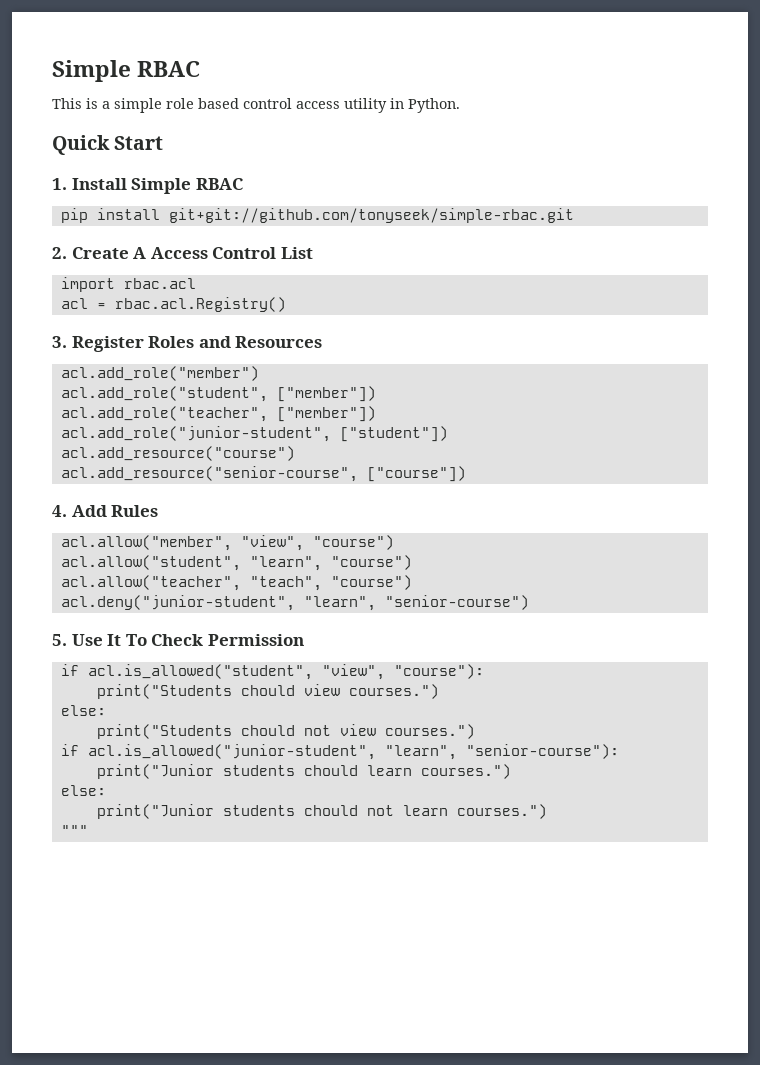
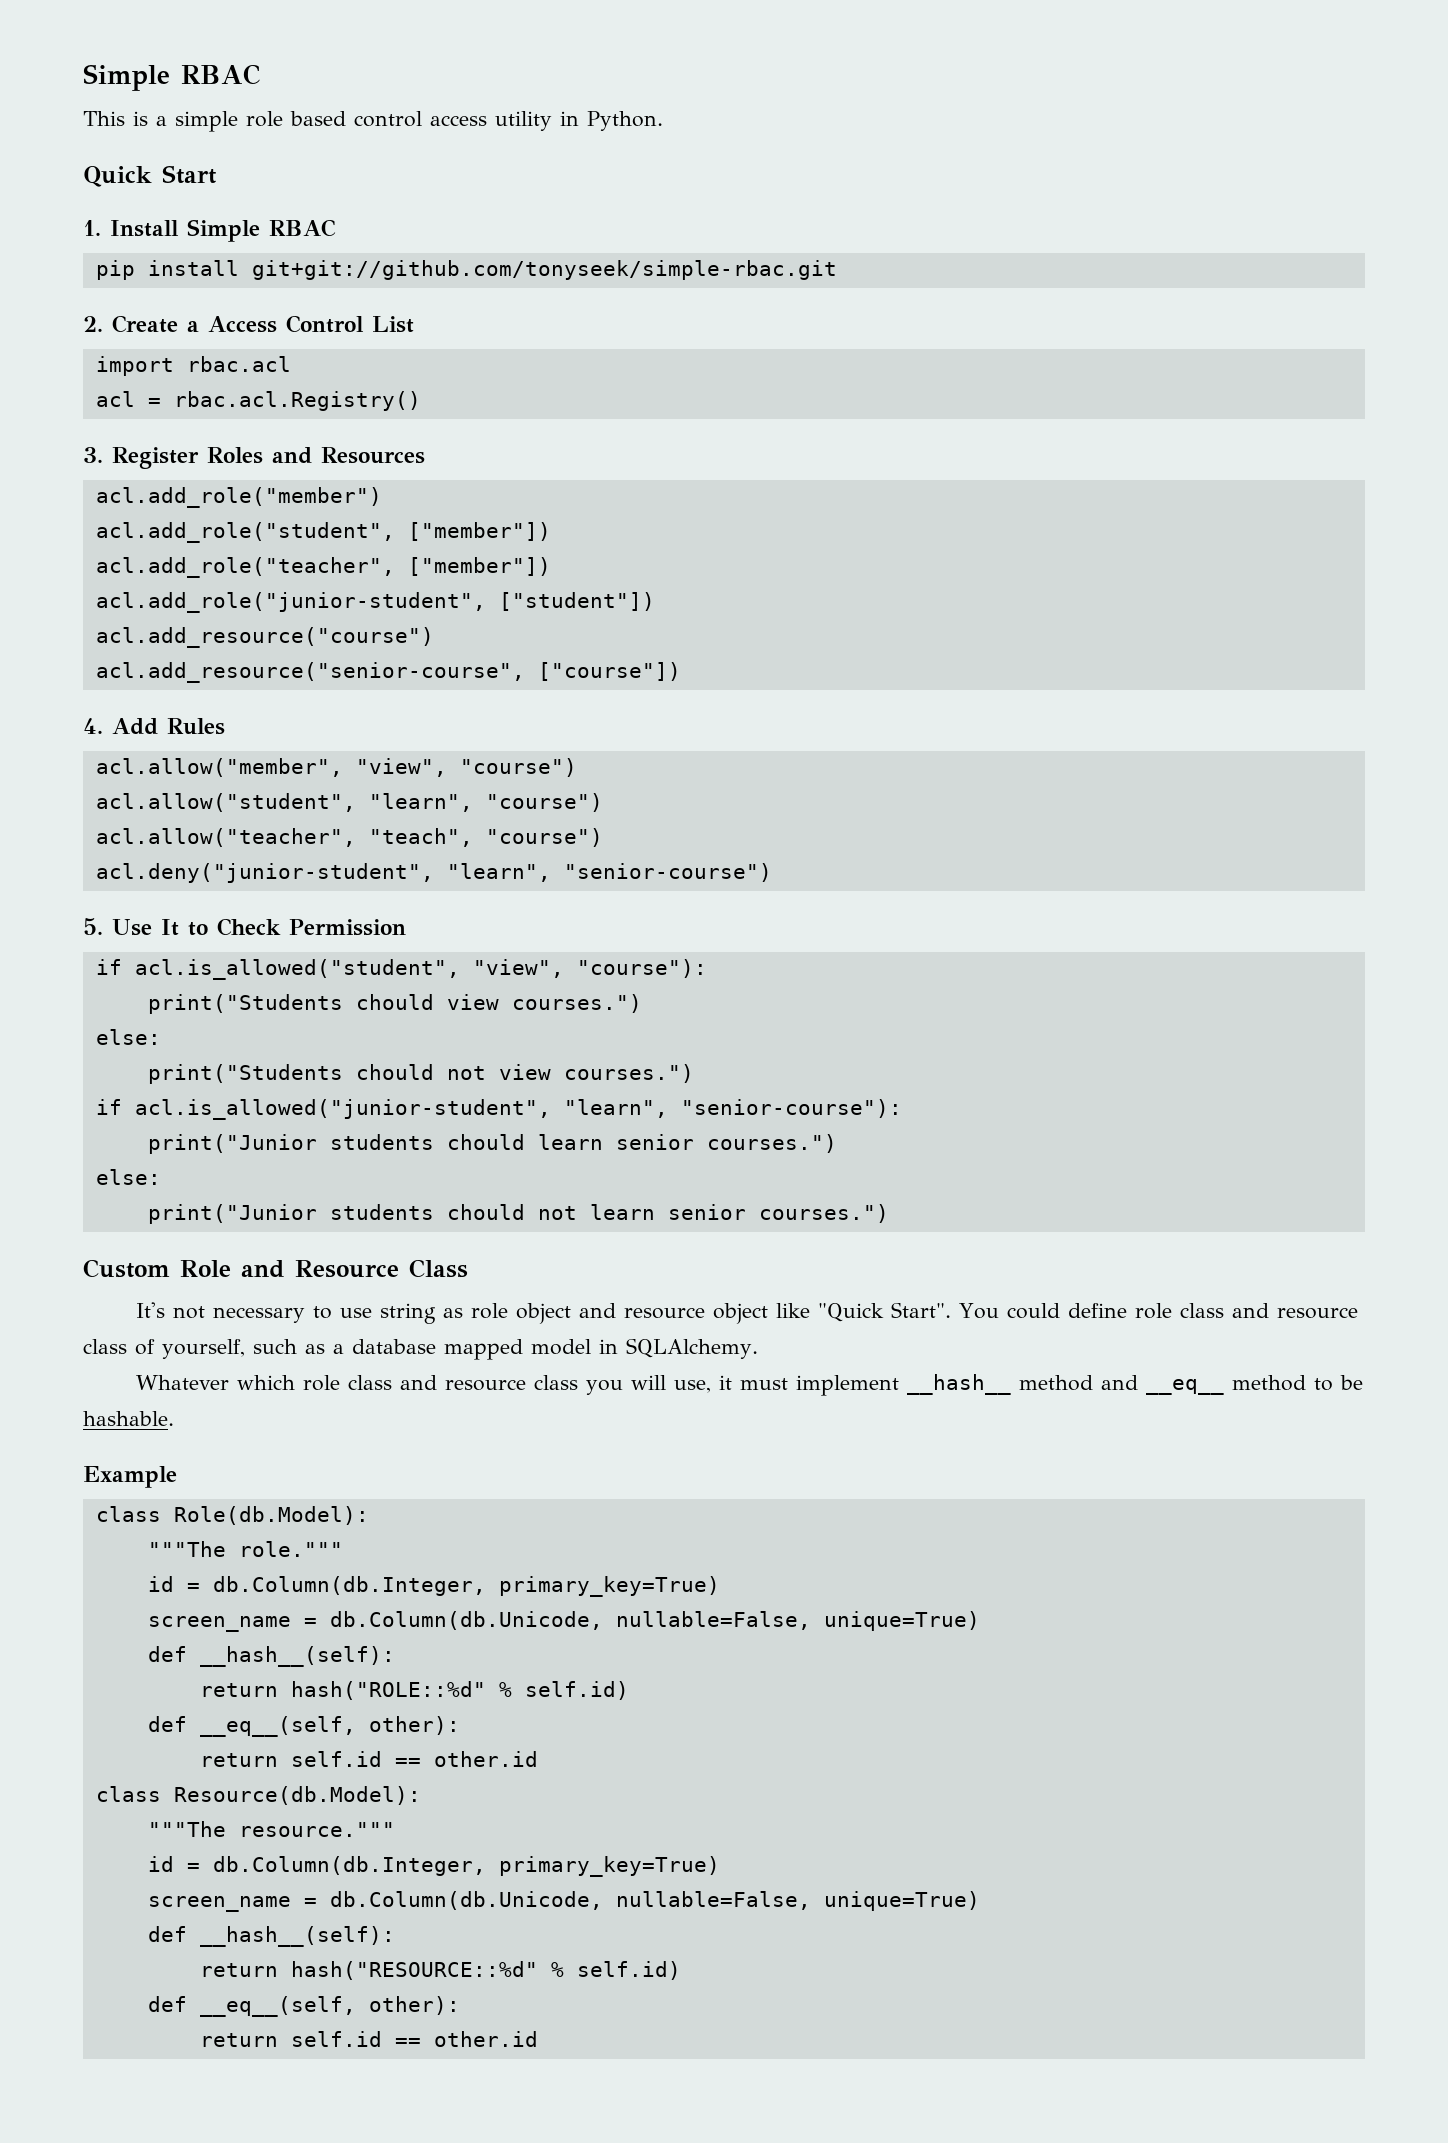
- 2. Create A Access Control List
+ 2. Create a Access Control List
- 5. Use It To Check Permission
+ 5. Use It to Check Permission
- print("Junior students chould learn courses.")
+ print("Junior students chould learn senior courses.")
- print("Junior students chould not learn courses.")
- """
+ print("Junior students chould not learn senior courses.")
+ Custom Role and Resource Class
+ It's not necessary to use string as role object and resource object like "Quick Start". You could define role class and resource class of yourself, such as a database mapped model in SQLAlchemy.
+ Whatever which role class and resource class you will use, it must implement __hash__ method and __eq__ method to be hashable.
+ Example
+ class Role(db.Model):
+ """The role."""
+ id = db.Column(db.Integer, primary_key=True)
+ screen_name = db.Column(db.Unicode, nullable=False, unique=True)
+ def __hash__(self):
+ return hash("ROLE::%d" % self.id)
+ def __eq__(self, other):
+ return self.id == other.id
+ class Resource(db.Model):
+ """The resource."""
+ id = db.Column(db.Integer, primary_key=True)
+ screen_name = db.Column(db.Unicode, nullable=False, unique=True)
+ def __hash__(self):
+ return hash("RESOURCE::%d" % self.id)
+ def __eq__(self, other):
+ return self.id == other.id

